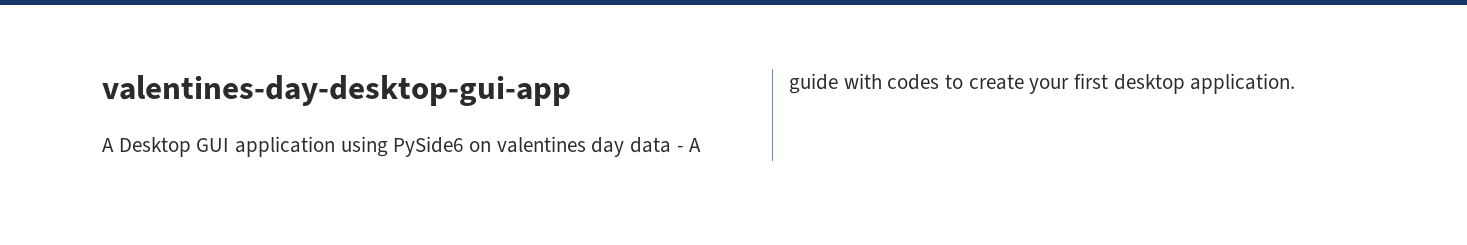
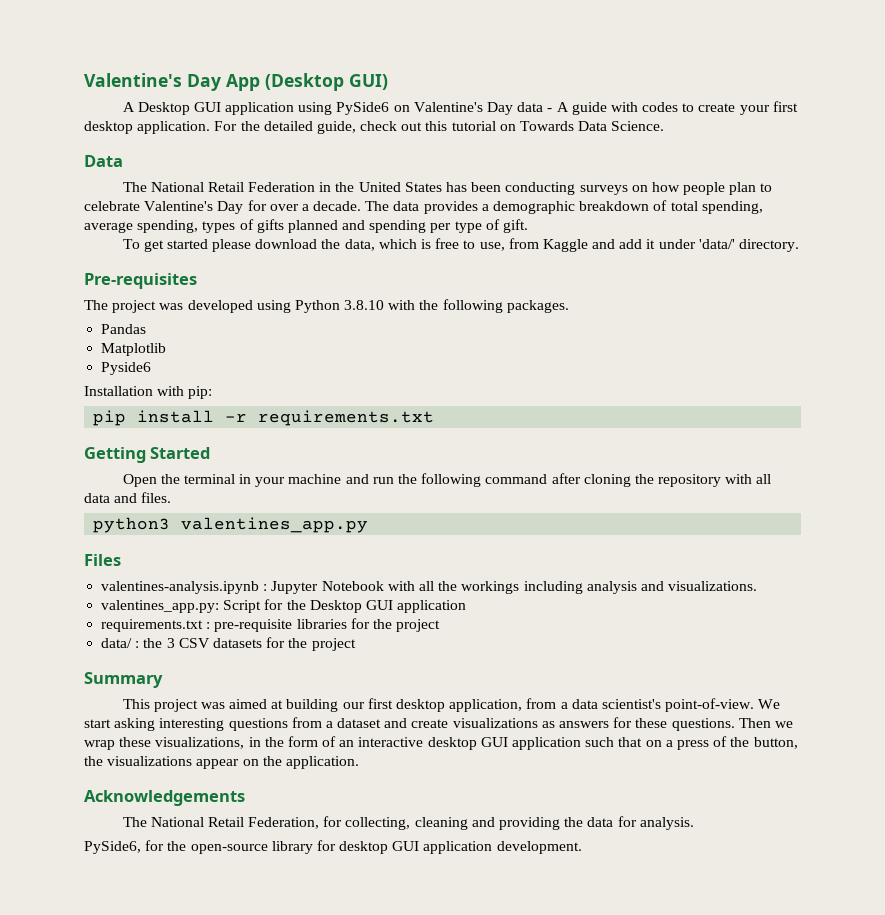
- valentines-day-desktop-gui-app
+ Valentine's Day App (Desktop GUI)
- A Desktop GUI application using PySide6 on valentines day data - A guide with codes to create your first desktop application.
+ A Desktop GUI application using PySide6 on Valentine's Day data - A guide with codes to create your first desktop application.
+ For the detailed guide, check out this tutorial on Towards Data Science.
+ Data
+ The National Retail Federation in the United States has been conducting surveys on how people plan to celebrate Valentine's Day for over a decade. The data provides a demographic breakdown of total spending, average spending, types of gifts planned and spending per type of gift.
+ To get started please download the data, which is free to use, from Kaggle and add it under 'data/' directory.
+ Pre-requisites
+ The project was developed using Python 3.8.10 with the following packages.
+ Pandas
+ Matplotlib
+ Pyside6
+ Installation with pip:
+ pip install -r requirements.txt
+ Getting Started
+ Open the terminal in your machine and run the following command after cloning the repository with all data and files.
+ python3 valentines_app.py
+ Files
+ valentines-analysis.ipynb : Jupyter Notebook with all the workings including analysis and visualizations.
+ valentines_app.py: Script for the Desktop GUI application
+ requirements.txt : pre-requisite libraries for the project
+ data/ : the 3 CSV datasets for the project
+ Summary
+ This project was aimed at building our first desktop application, from a data scientist's point-of-view. We start asking interesting questions from a dataset and create visualizations as answers for these questions. Then we wrap these visualizations, in the form of an interactive desktop GUI application such that on a press of the button, the visualizations appear on the application.
+ Acknowledgements
+ The National Retail Federation, for collecting, cleaning and providing the data for analysis.
+ PySide6, for the open-source library for desktop GUI application development.

